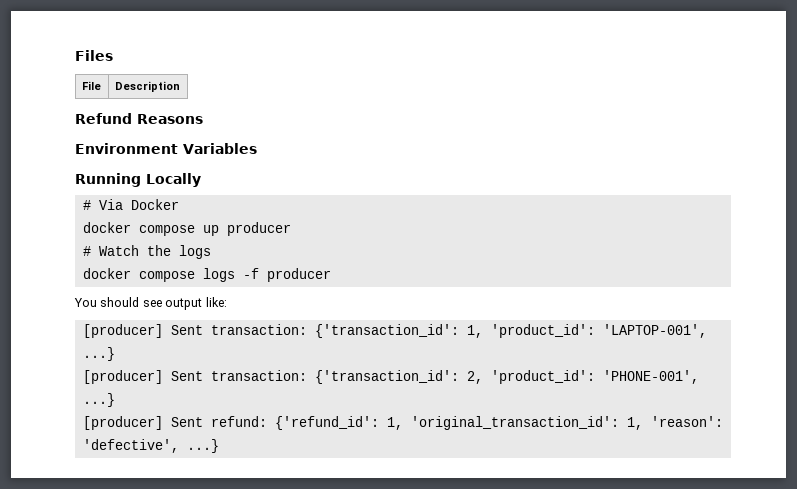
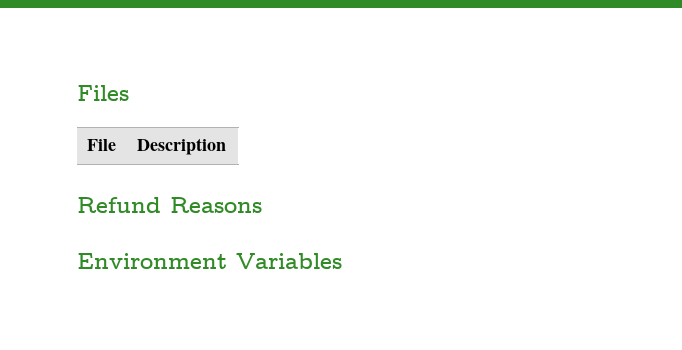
- Running Locally
- # Via Docker
- docker compose up producer
- # Watch the logs
- docker compose logs -f producer
- You should see output like:
- [producer] Sent transaction: {'transaction_id': 1, 'product_id': 'LAPTOP-001', ...}
- [producer] Sent transaction: {'transaction_id': 2, 'product_id': 'PHONE-001', ...}
- [producer] Sent refund: {'refund_id': 1, 'original_transaction_id': 1, 'reason': 'defective', ...}

